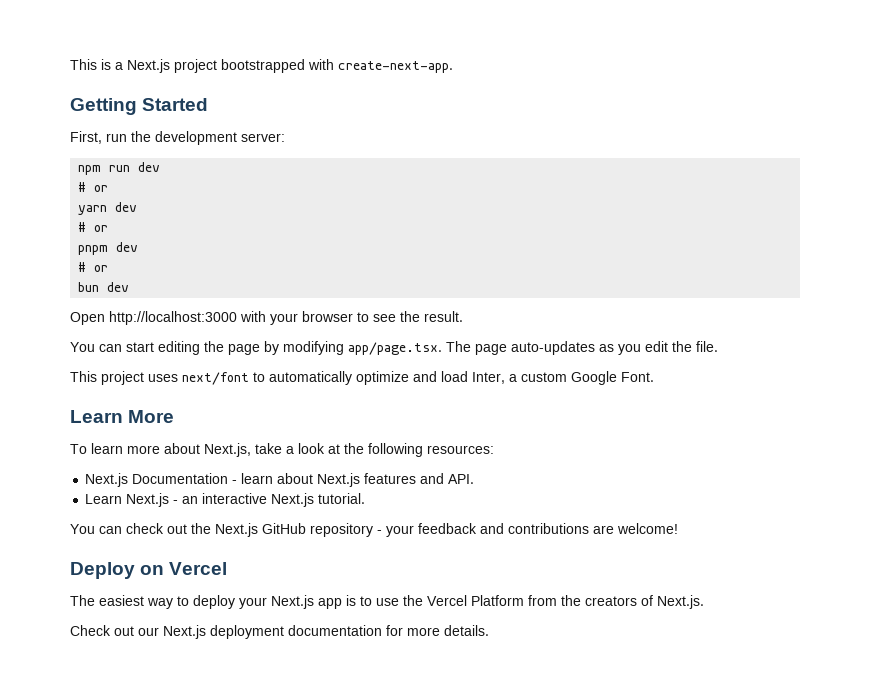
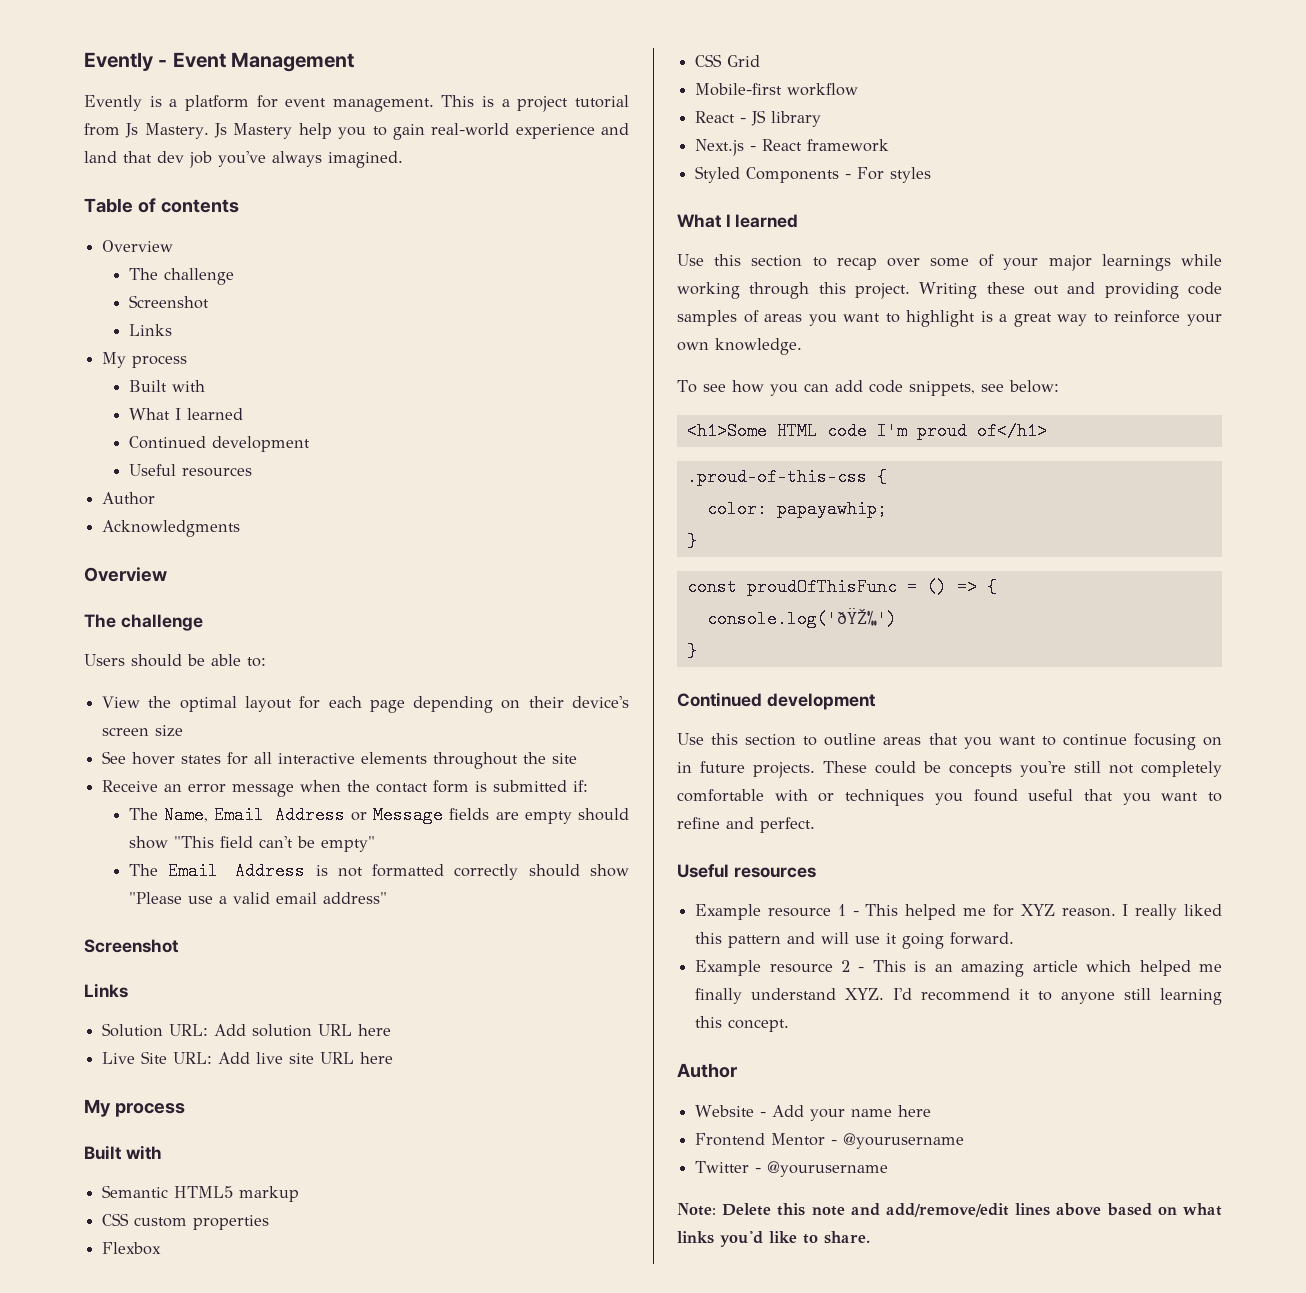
- This is a Next.js project bootstrapped with create-next-app.
- Getting Started
- First, run the development server:
- npm run dev
- # or
- yarn dev
- # or
- pnpm dev
- # or
- bun dev
- Open http://localhost:3000 with your browser to see the result.
- You can start editing the page by modifying app/page.tsx. The page auto-updates as you edit the file.
- This project uses next/font to automatically optimize and load Inter, a custom Google Font.
- Learn More
- To learn more about Next.js, take a look at the following resources:
- Next.js Documentation - learn about Next.js features and API.
- Learn Next.js - an interactive Next.js tutorial.
- You can check out the Next.js GitHub repository - your feedback and contributions are welcome!
- Deploy on Vercel
- The easiest way to deploy your Next.js app is to use the Vercel Platform from the creators of Next.js.
- Check out our Next.js deployment documentation for more details.
+ Evently - Event Management
+ Evently is a platform for event management. This is a project tutorial from Js Mastery. Js Mastery help you to gain real-world experience and land that dev job you've always imagined.
+ Table of contents
+ Overview
+ The challenge
+ Screenshot
+ Links
+ My process
+ Built with
+ What I learned
+ Continued development
+ Useful resources
+ Author
+ Acknowledgments
+ Overview
+ The challenge
+ Users should be able to:
+ View the optimal layout for each page depending on their device's screen size
+ See hover states for all interactive elements throughout the site
+ Receive an error message when the contact form is submitted if:
+ The Name, Email Address or Message fields are empty should show "This field can't be empty"
+ The Email Address is not formatted correctly should show "Please use a valid email address"
+ Screenshot
+ Links
+ Solution URL: Add solution URL here
+ Live Site URL: Add live site URL here
+ My process
+ Built with
+ Semantic HTML5 markup
+ CSS custom properties
+ Flexbox
+ CSS Grid
+ Mobile-first workflow
+ React - JS library
+ Next.js - React framework
+ Styled Components - For styles
+ What I learned
+ Use this section to recap over some of your major learnings while working through this project. Writing these out and providing code samples of areas you want to highlight is a great way to reinforce your own knowledge.
+ To see how you can add code snippets, see below:
+ <h1>Some HTML code I'm proud of</h1>
+ .proud-of-this-css {
+ color: papayawhip;
+ }
+ const proudOfThisFunc = () => {
+ console.log('ðŸŽ‰')
+ }
+ Continued development
+ Use this section to outline areas that you want to continue focusing on in future projects. These could be concepts you're still not completely comfortable with or techniques you found useful that you want to refine and perfect.
+ Useful resources
+ Example resource 1 - This helped me for XYZ reason. I really liked this pattern and will use it going forward.
+ Example resource 2 - This is an amazing article which helped me finally understand XYZ. I'd recommend it to anyone still learning this concept.
+ Author
+ Website - Add your name here
+ Frontend Mentor - @yourusername
+ Twitter - @yourusername
+ Note: Delete this note and add/remove/edit lines above based on what links you'd like to share.

